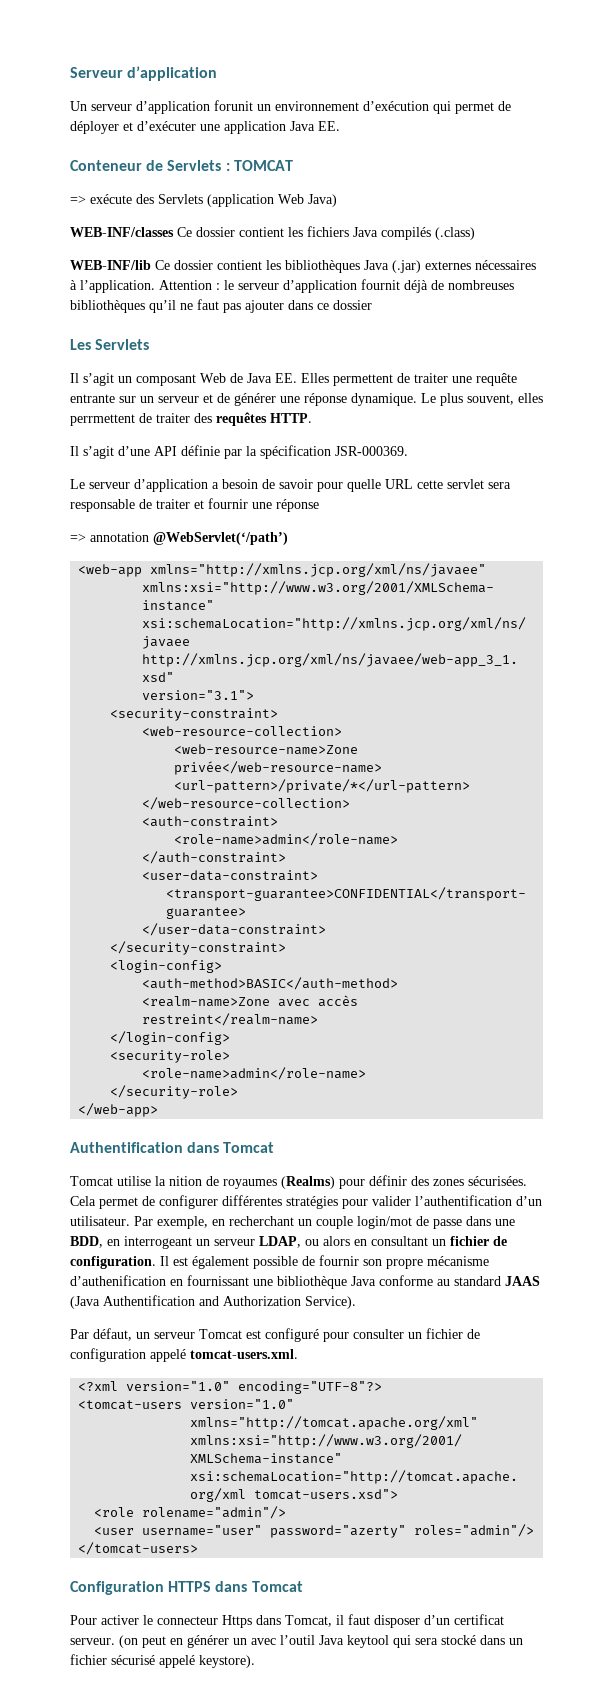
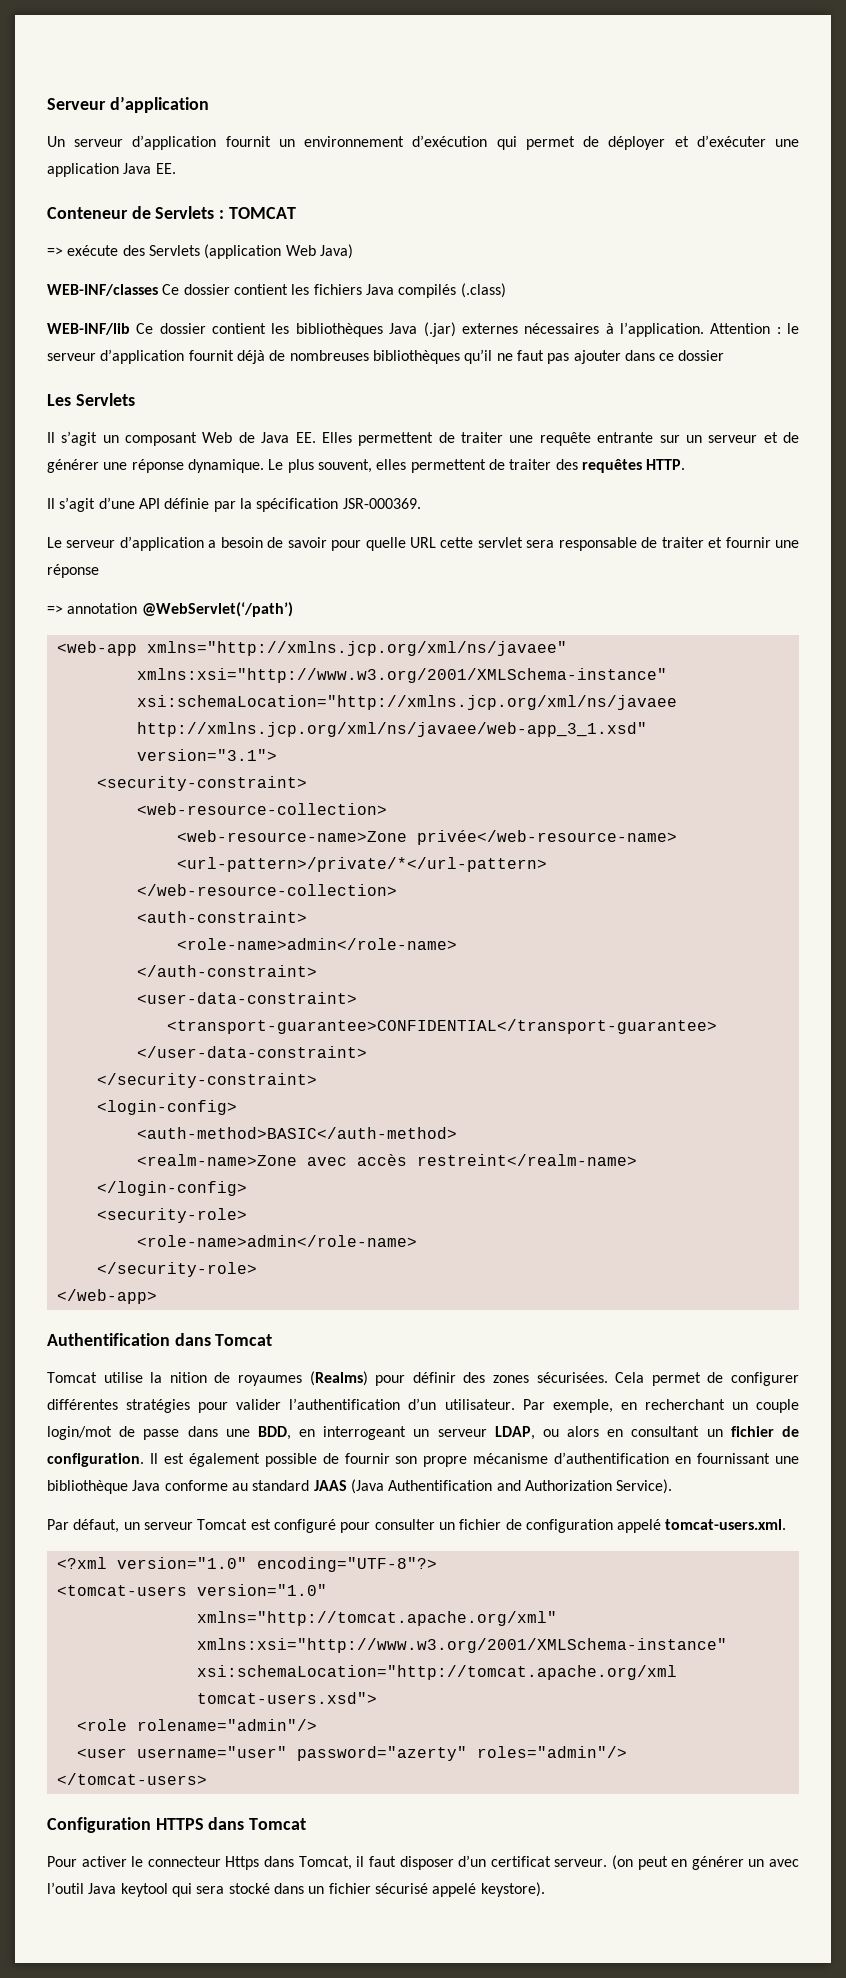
- Un serveur d’application forunit un environnement d’exécution qui permet de déployer et d’exécuter une application Java EE.
+ Un serveur d’application fournit un environnement d’exécution qui permet de déployer et d’exécuter une application Java EE.
- Le plus souvent, elles perrmettent de traiter des requêtes HTTP.
+ Le plus souvent, elles permettent de traiter des requêtes HTTP.
- Il est également possible de fournir son propre mécanisme d’authenification en fournissant une bibliothèque Java conforme au standard JAAS (Java Authentification and Authorization Service).
+ Il est également possible de fournir son propre mécanisme d’authentification en fournissant une bibliothèque Java conforme au standard JAAS (Java Authentification and Authorization Service).

